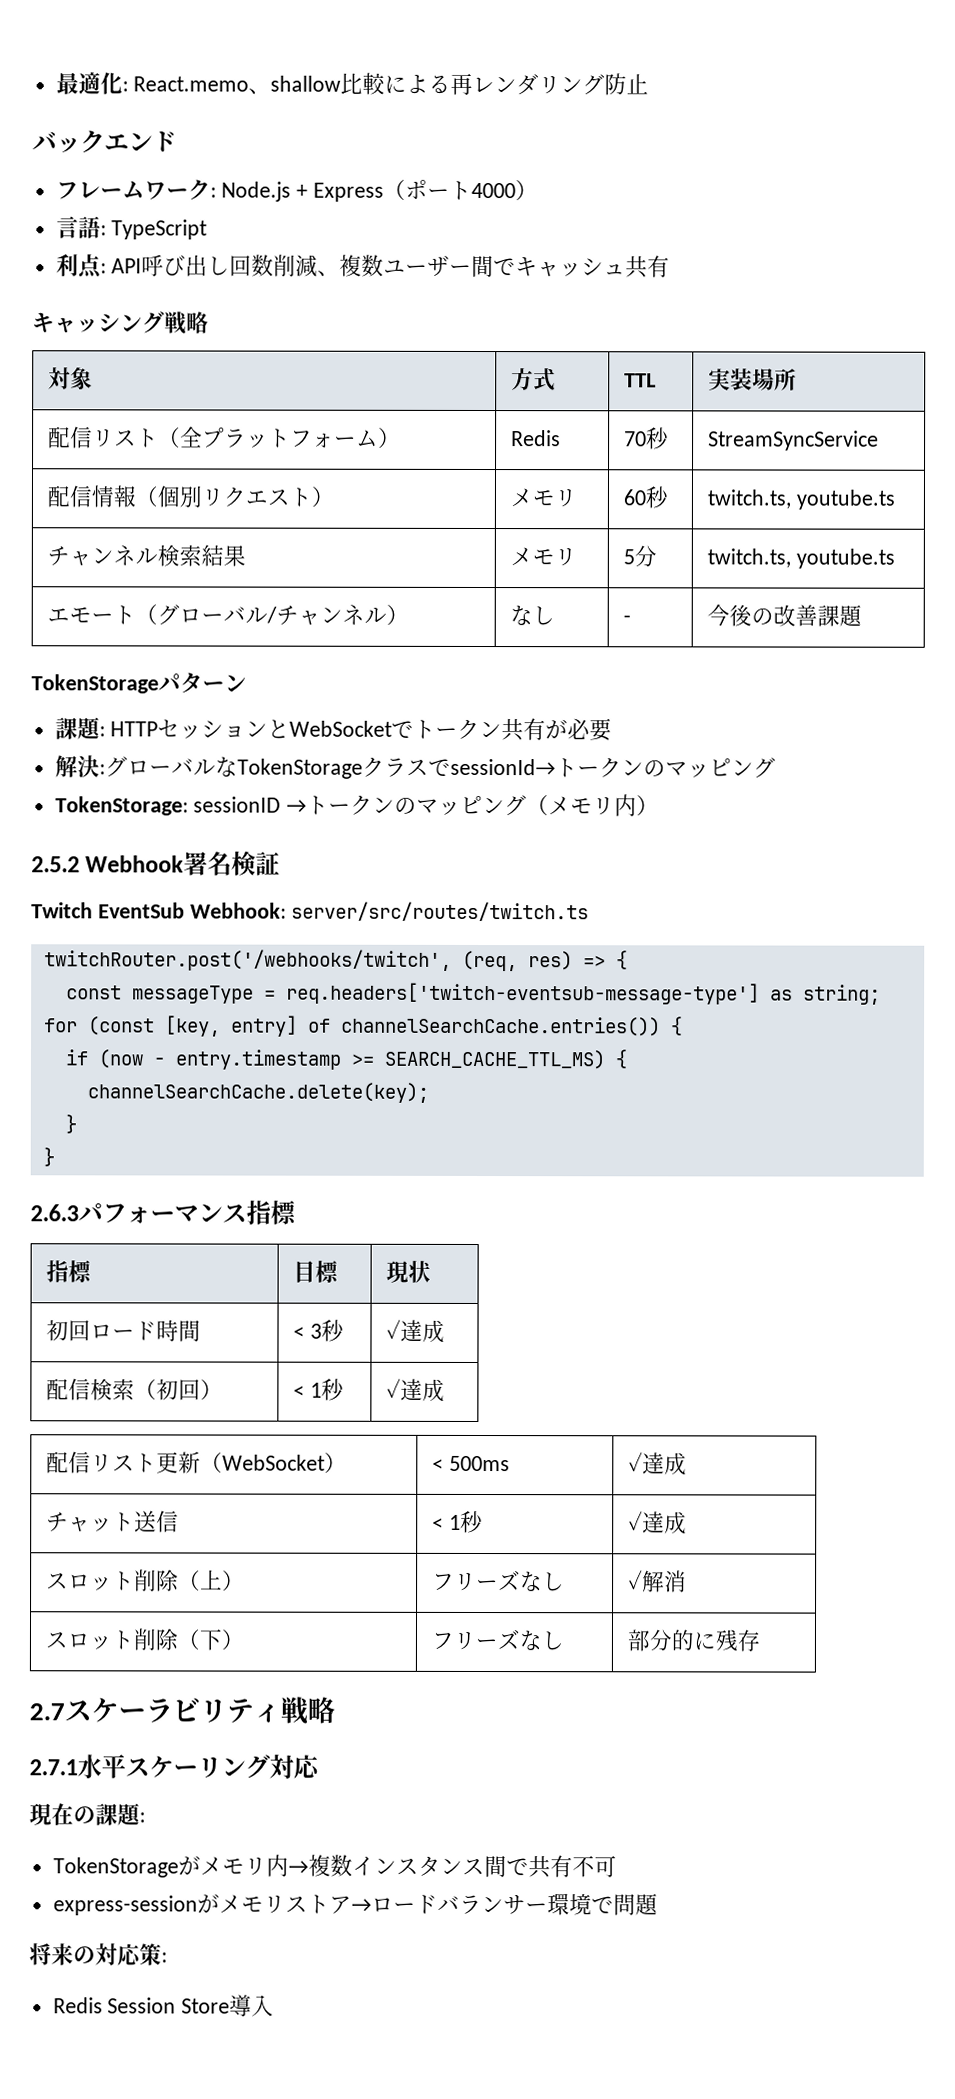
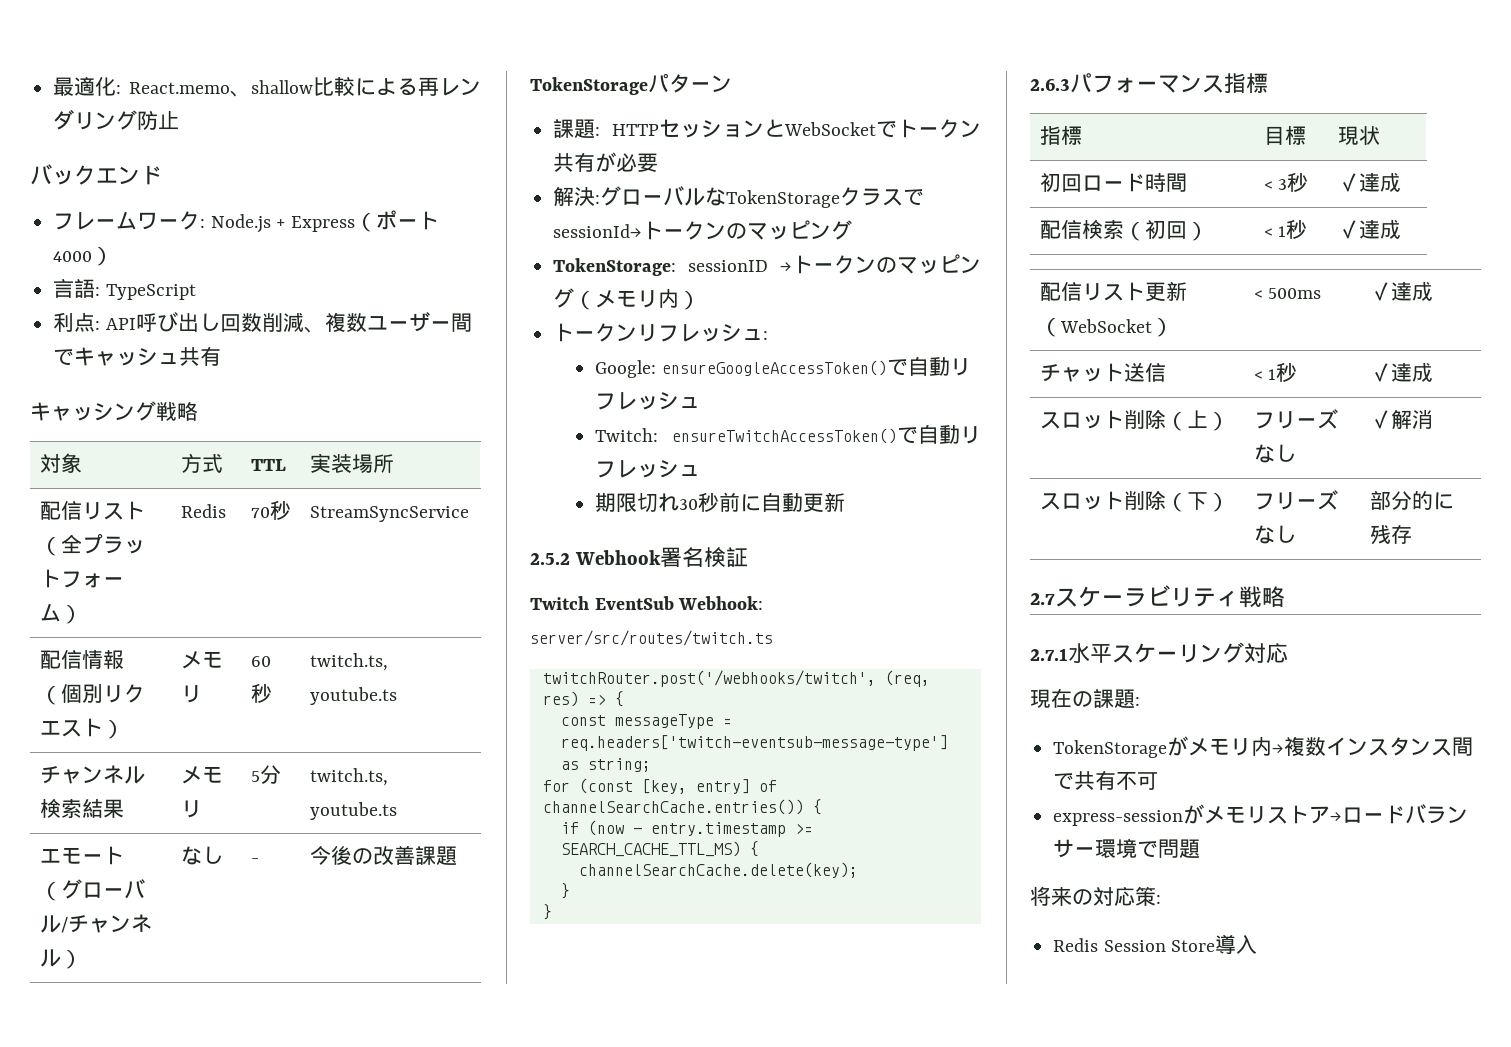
+ トークンリフレッシュ:
+ Google: ensureGoogleAccessToken()で自動リフレッシュ
+ Twitch: ensureTwitchAccessToken()で自動リフレッシュ
+ 期限切れ30秒前に自動更新

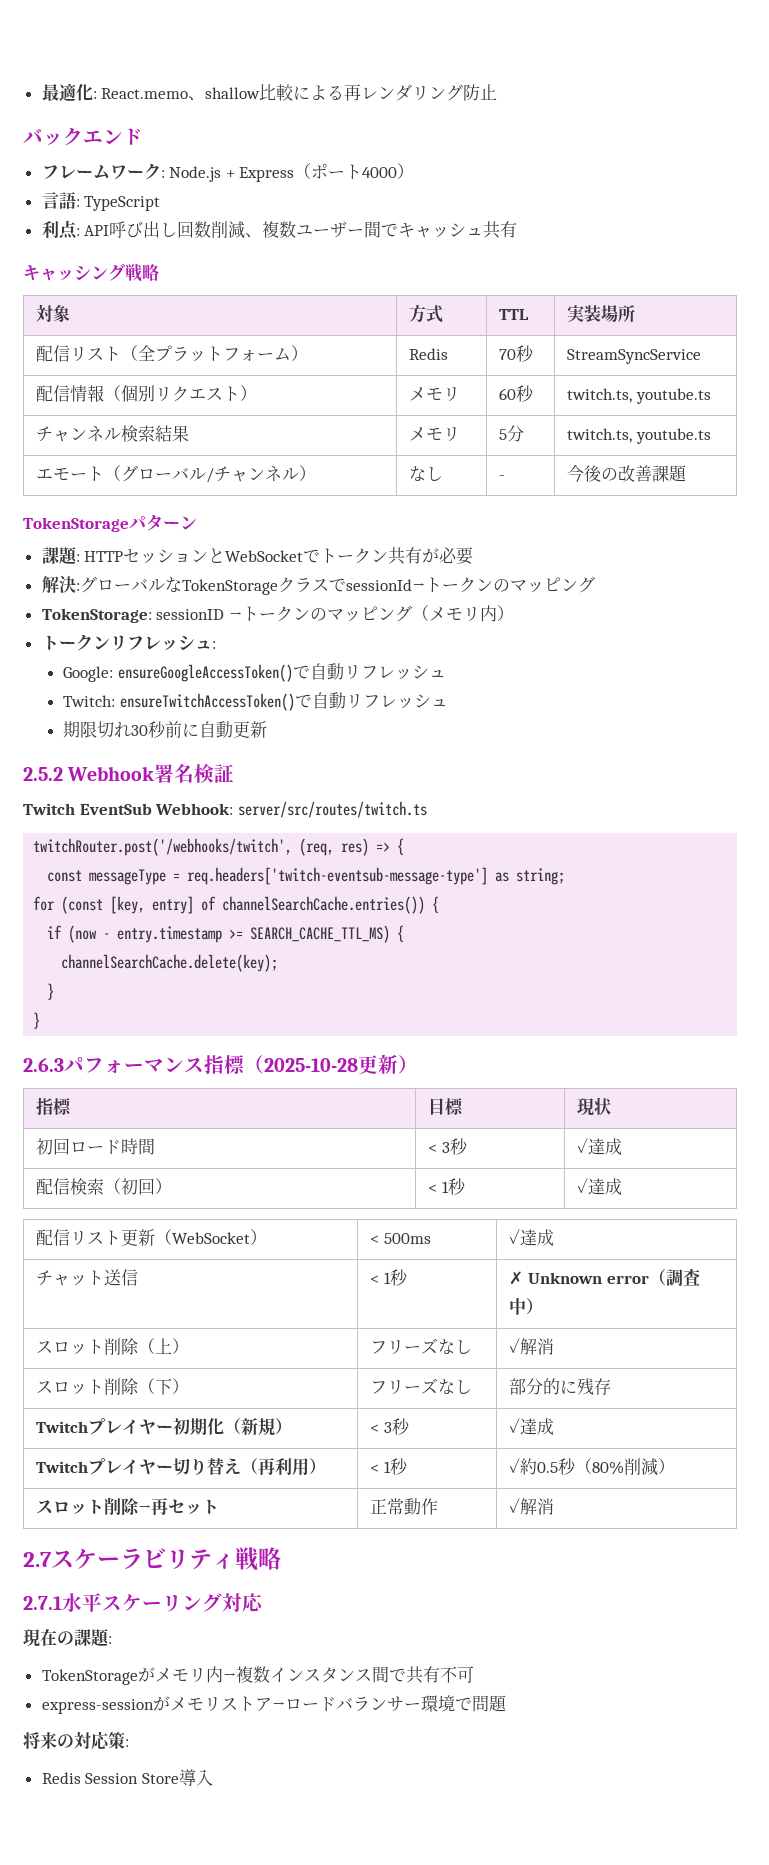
- 2.6.3パフォーマンス指標
+ 2.6.3パフォーマンス指標（2025-10-28更新）
- チャット送信 | < 1秒 | ✓達成
+ チャット送信 | < 1秒 | ✗ Unknown error（調査中）
+ Twitchプレイヤー初期化（新規） | < 3秒 | ✓達成
+ Twitchプレイヤー切り替え（再利用） | < 1秒 | ✓約0.5秒（80%削減）
+ スロット削除→再セット | 正常動作 | ✓解消

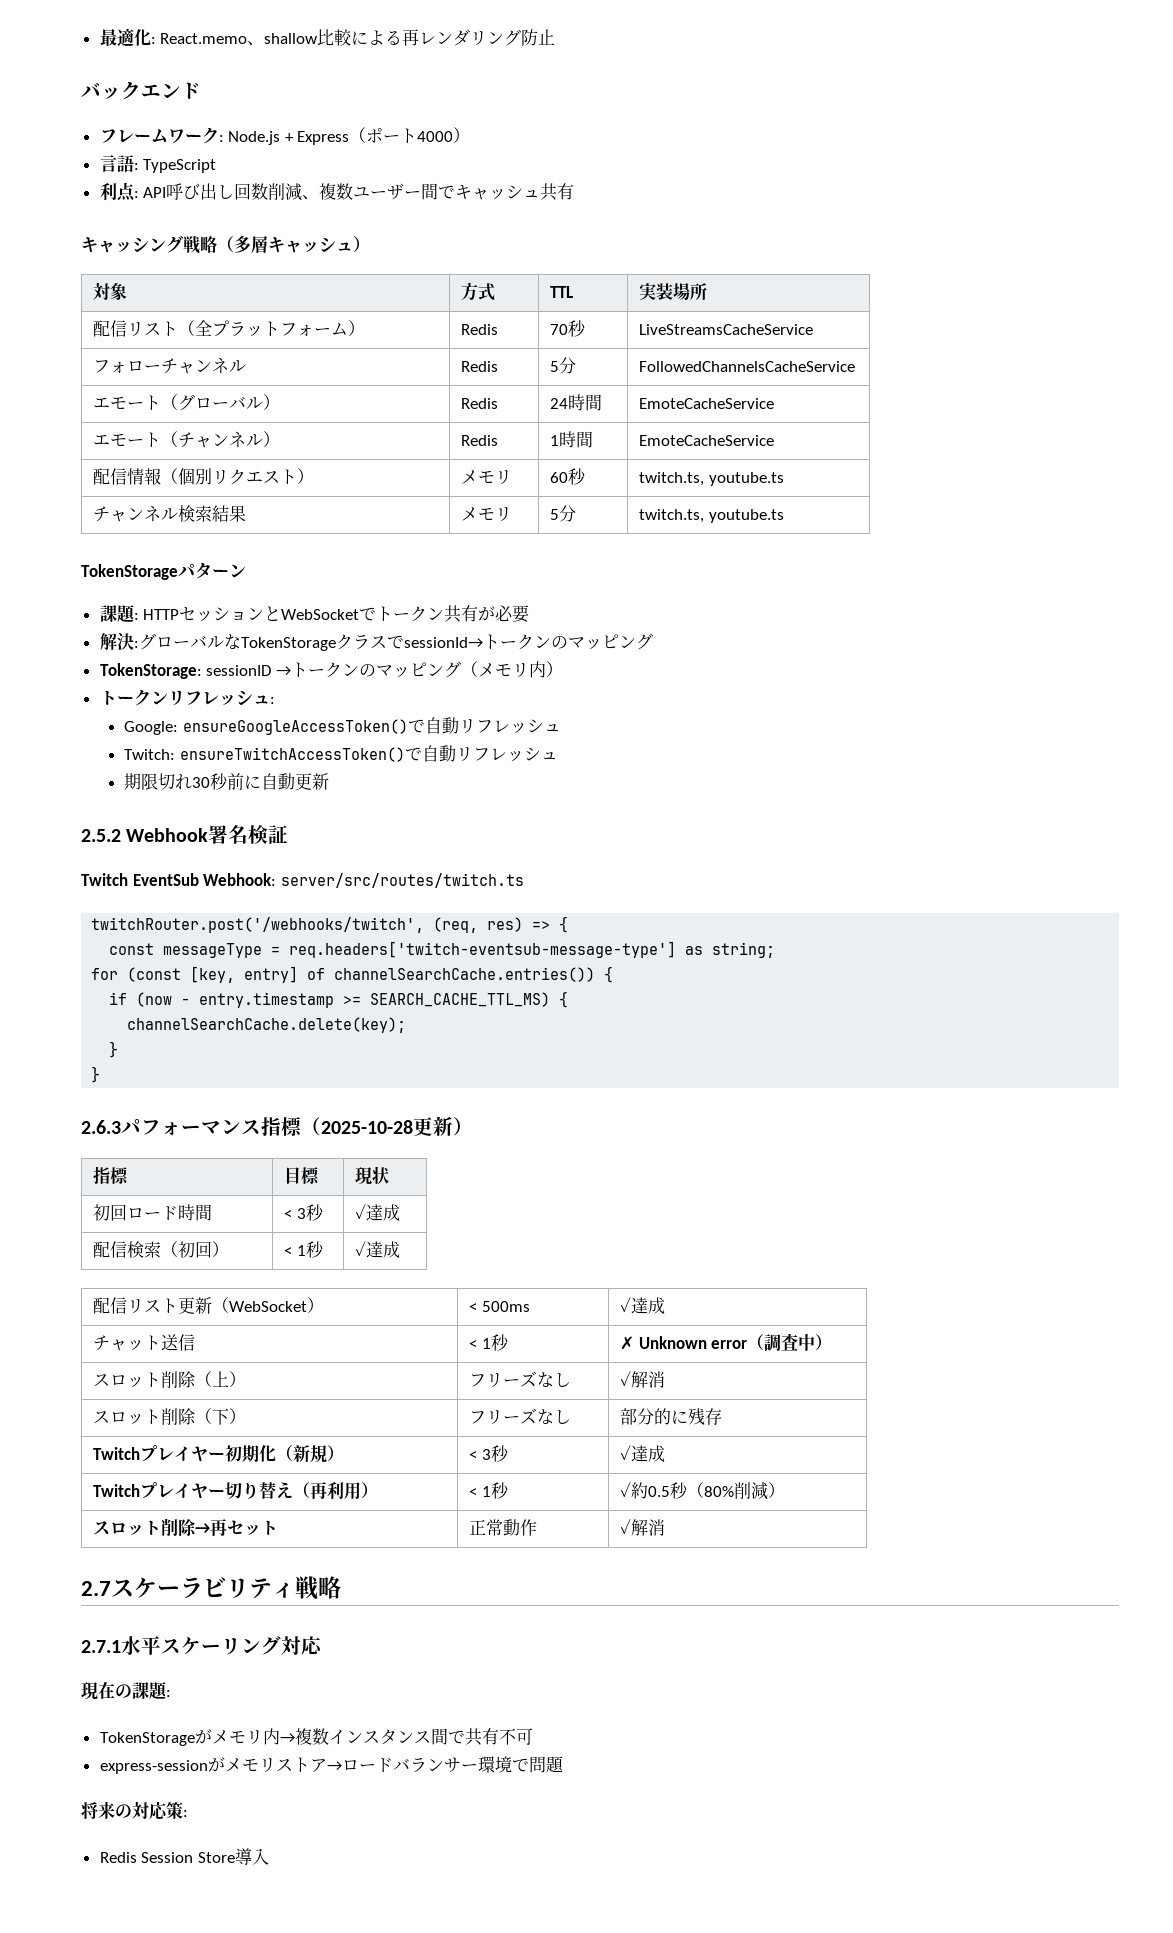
- キャッシング戦略
+ キャッシング戦略（多層キャッシュ）
- 配信リスト（全プラットフォーム） | Redis | 70秒 | StreamSyncService
+ 配信リスト（全プラットフォーム） | Redis | 70秒 | LiveStreamsCacheService
+ フォローチャンネル | Redis | 5分 | FollowedChannelsCacheService
+ エモート（グローバル） | Redis | 24時間 | EmoteCacheService
+ エモート（チャンネル） | Redis | 1時間 | EmoteCacheService
- エモート（グローバル/チャンネル） | なし | - | 今後の改善課題

